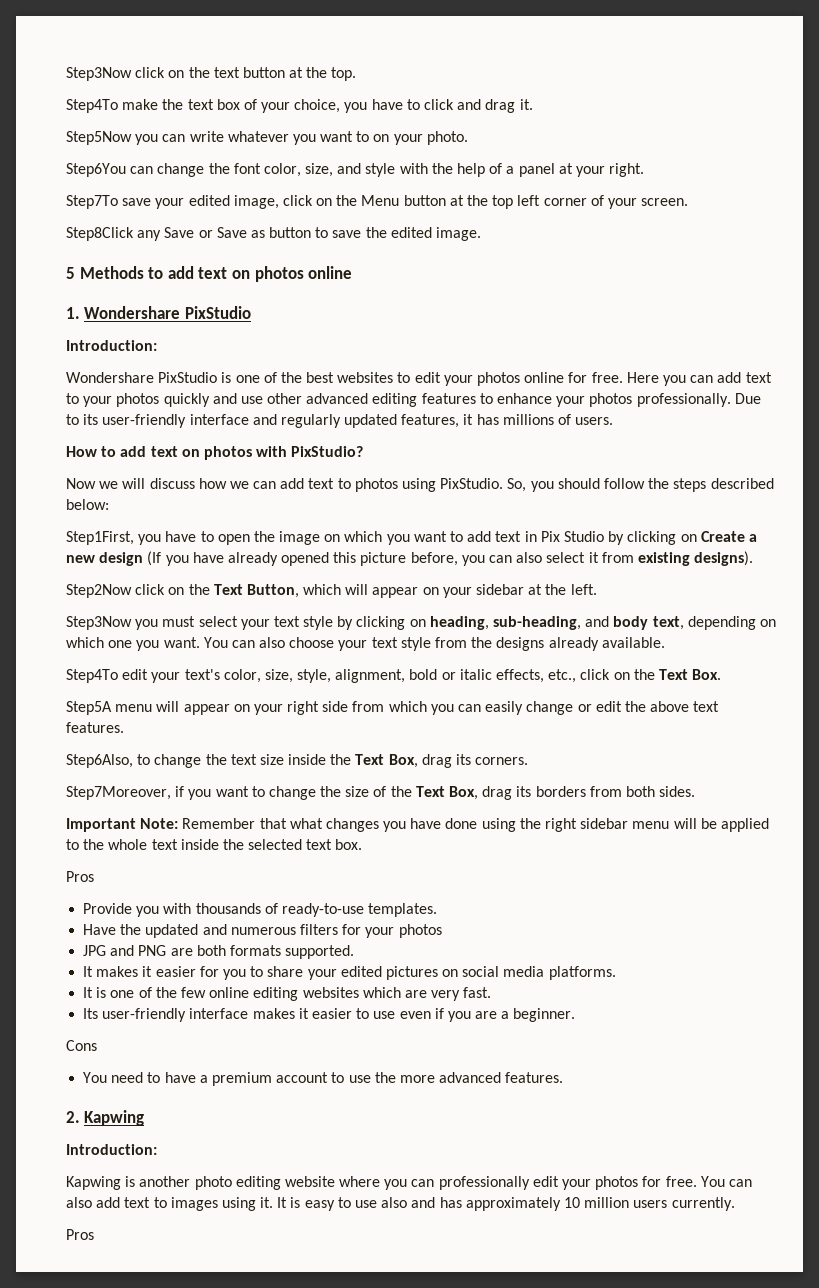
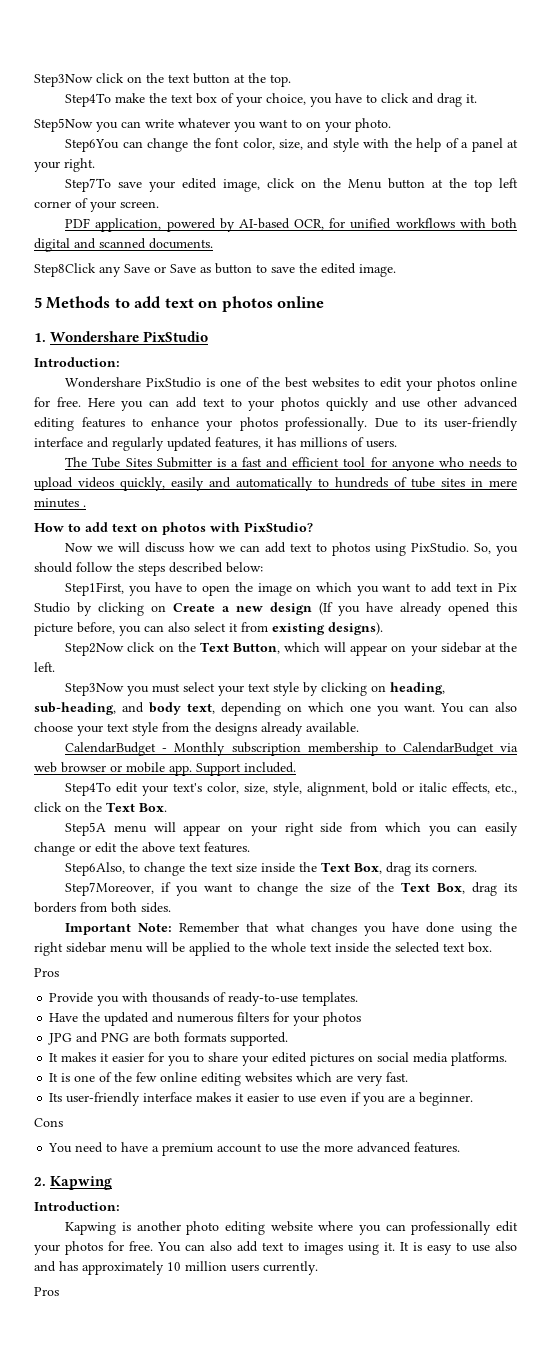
+ PDF application, powered by AI-based OCR, for unified workflows with both digital and scanned documents.
+ The Tube Sites Submitter is a fast and efficient tool for anyone who needs to upload videos quickly, easily and automatically to hundreds of tube sites in mere minutes .
+ CalendarBudget - Monthly subscription membership to CalendarBudget via web browser or mobile app. Support included.

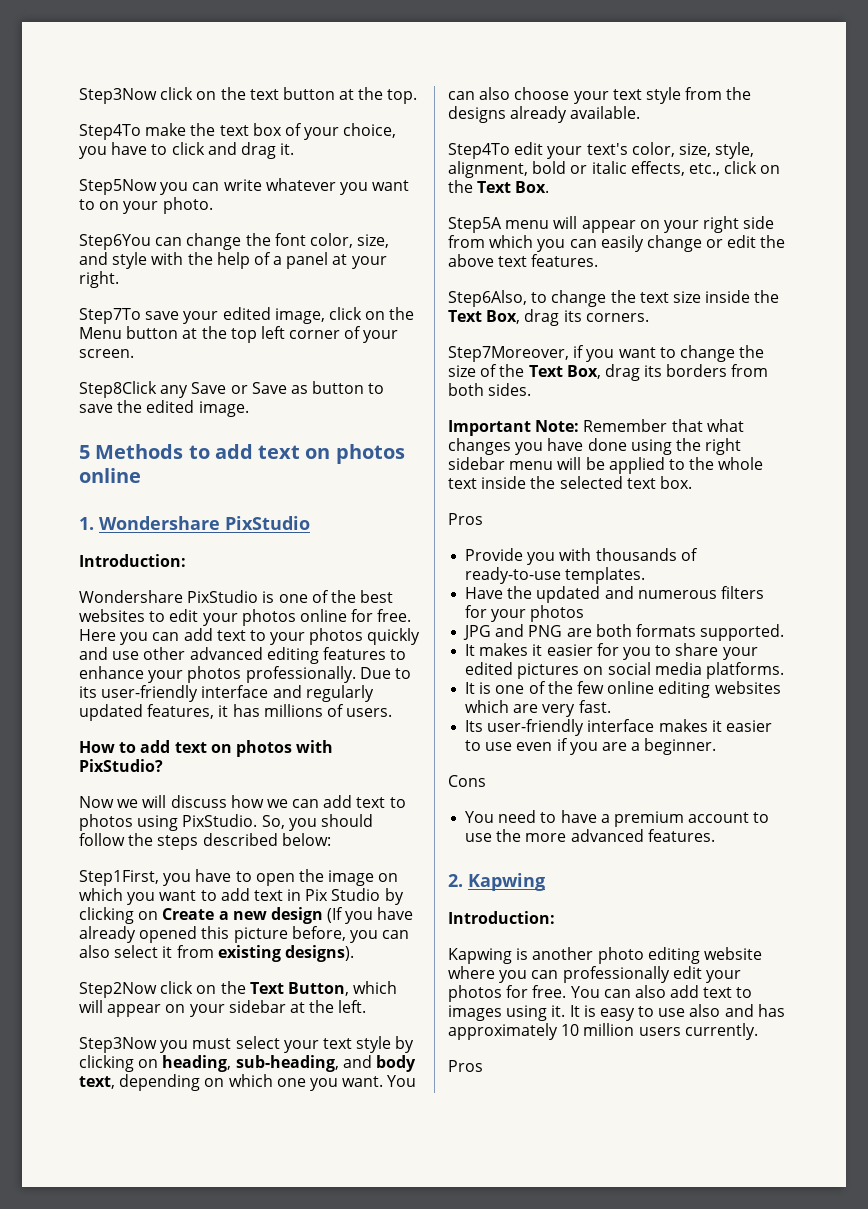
- PDF application, powered by AI-based OCR, for unified workflows with both digital and scanned documents.
- The Tube Sites Submitter is a fast and efficient tool for anyone who needs to upload videos quickly, easily and automatically to hundreds of tube sites in mere minutes .
- CalendarBudget - Monthly subscription membership to CalendarBudget via web browser or mobile app. Support included.

